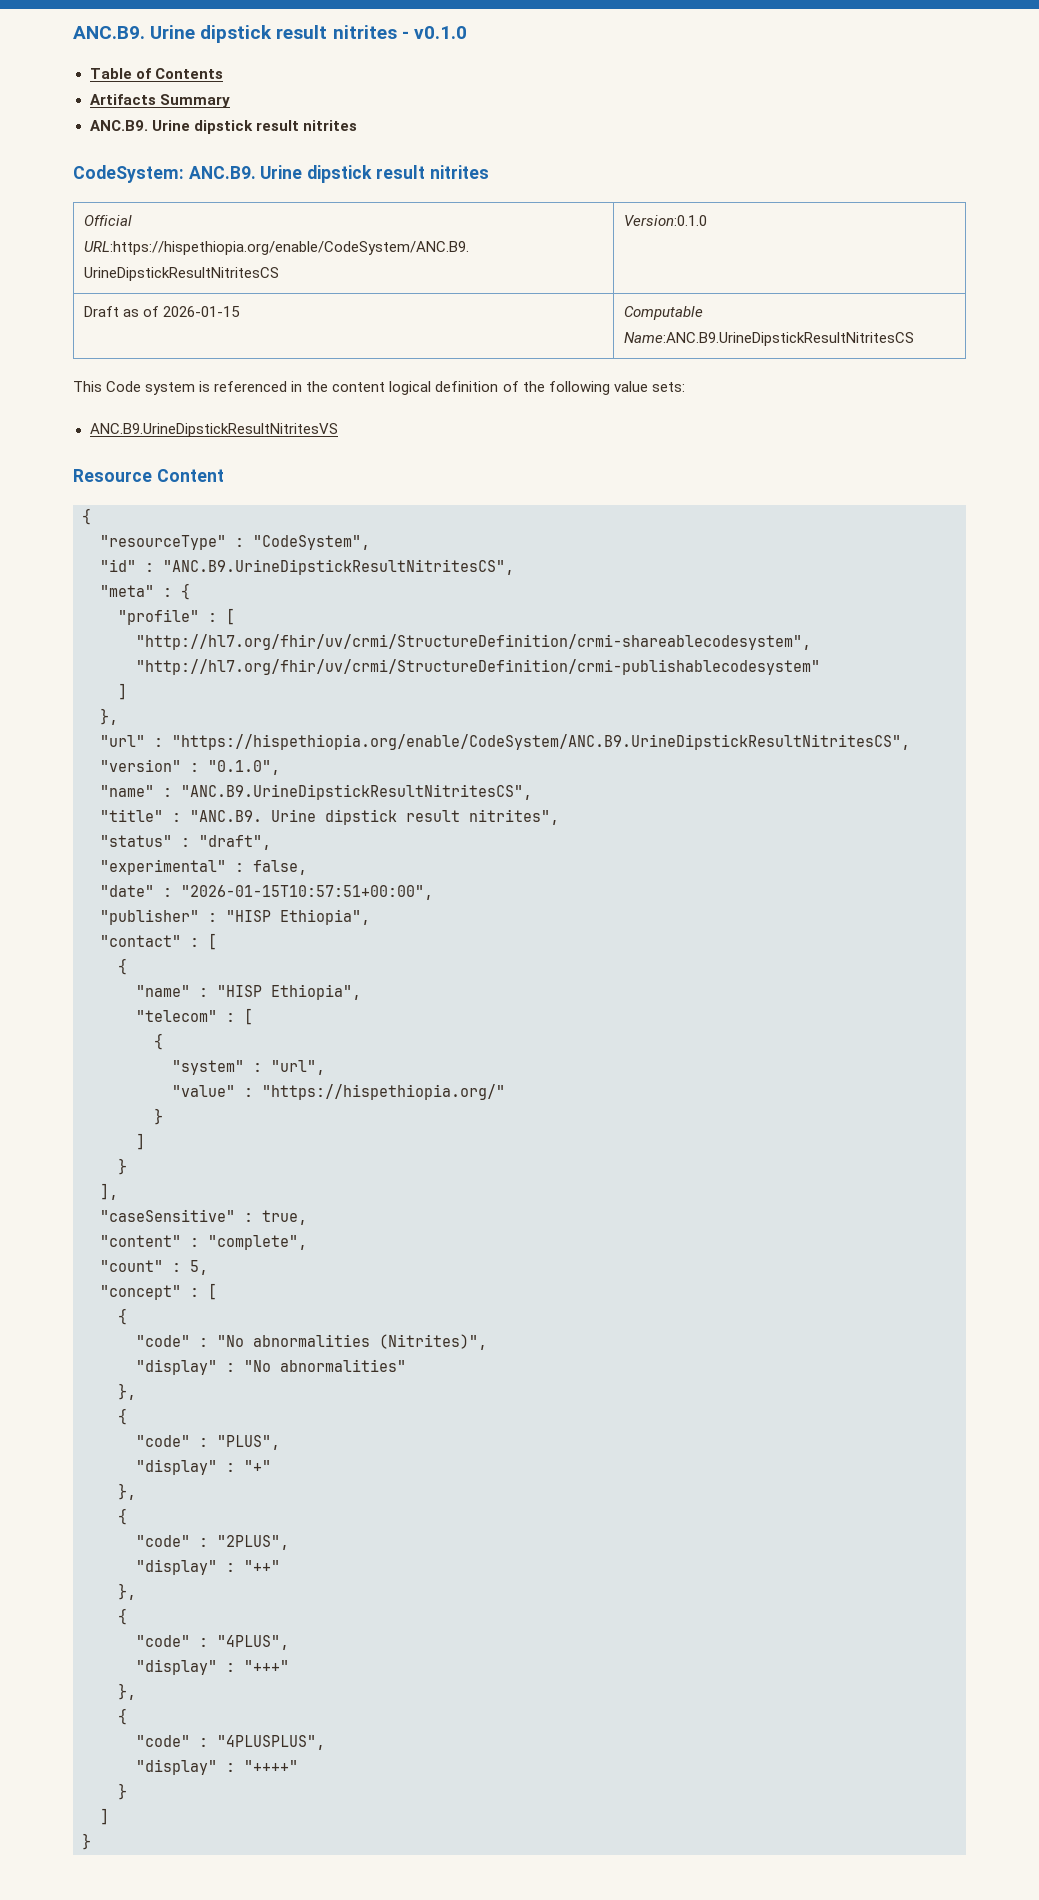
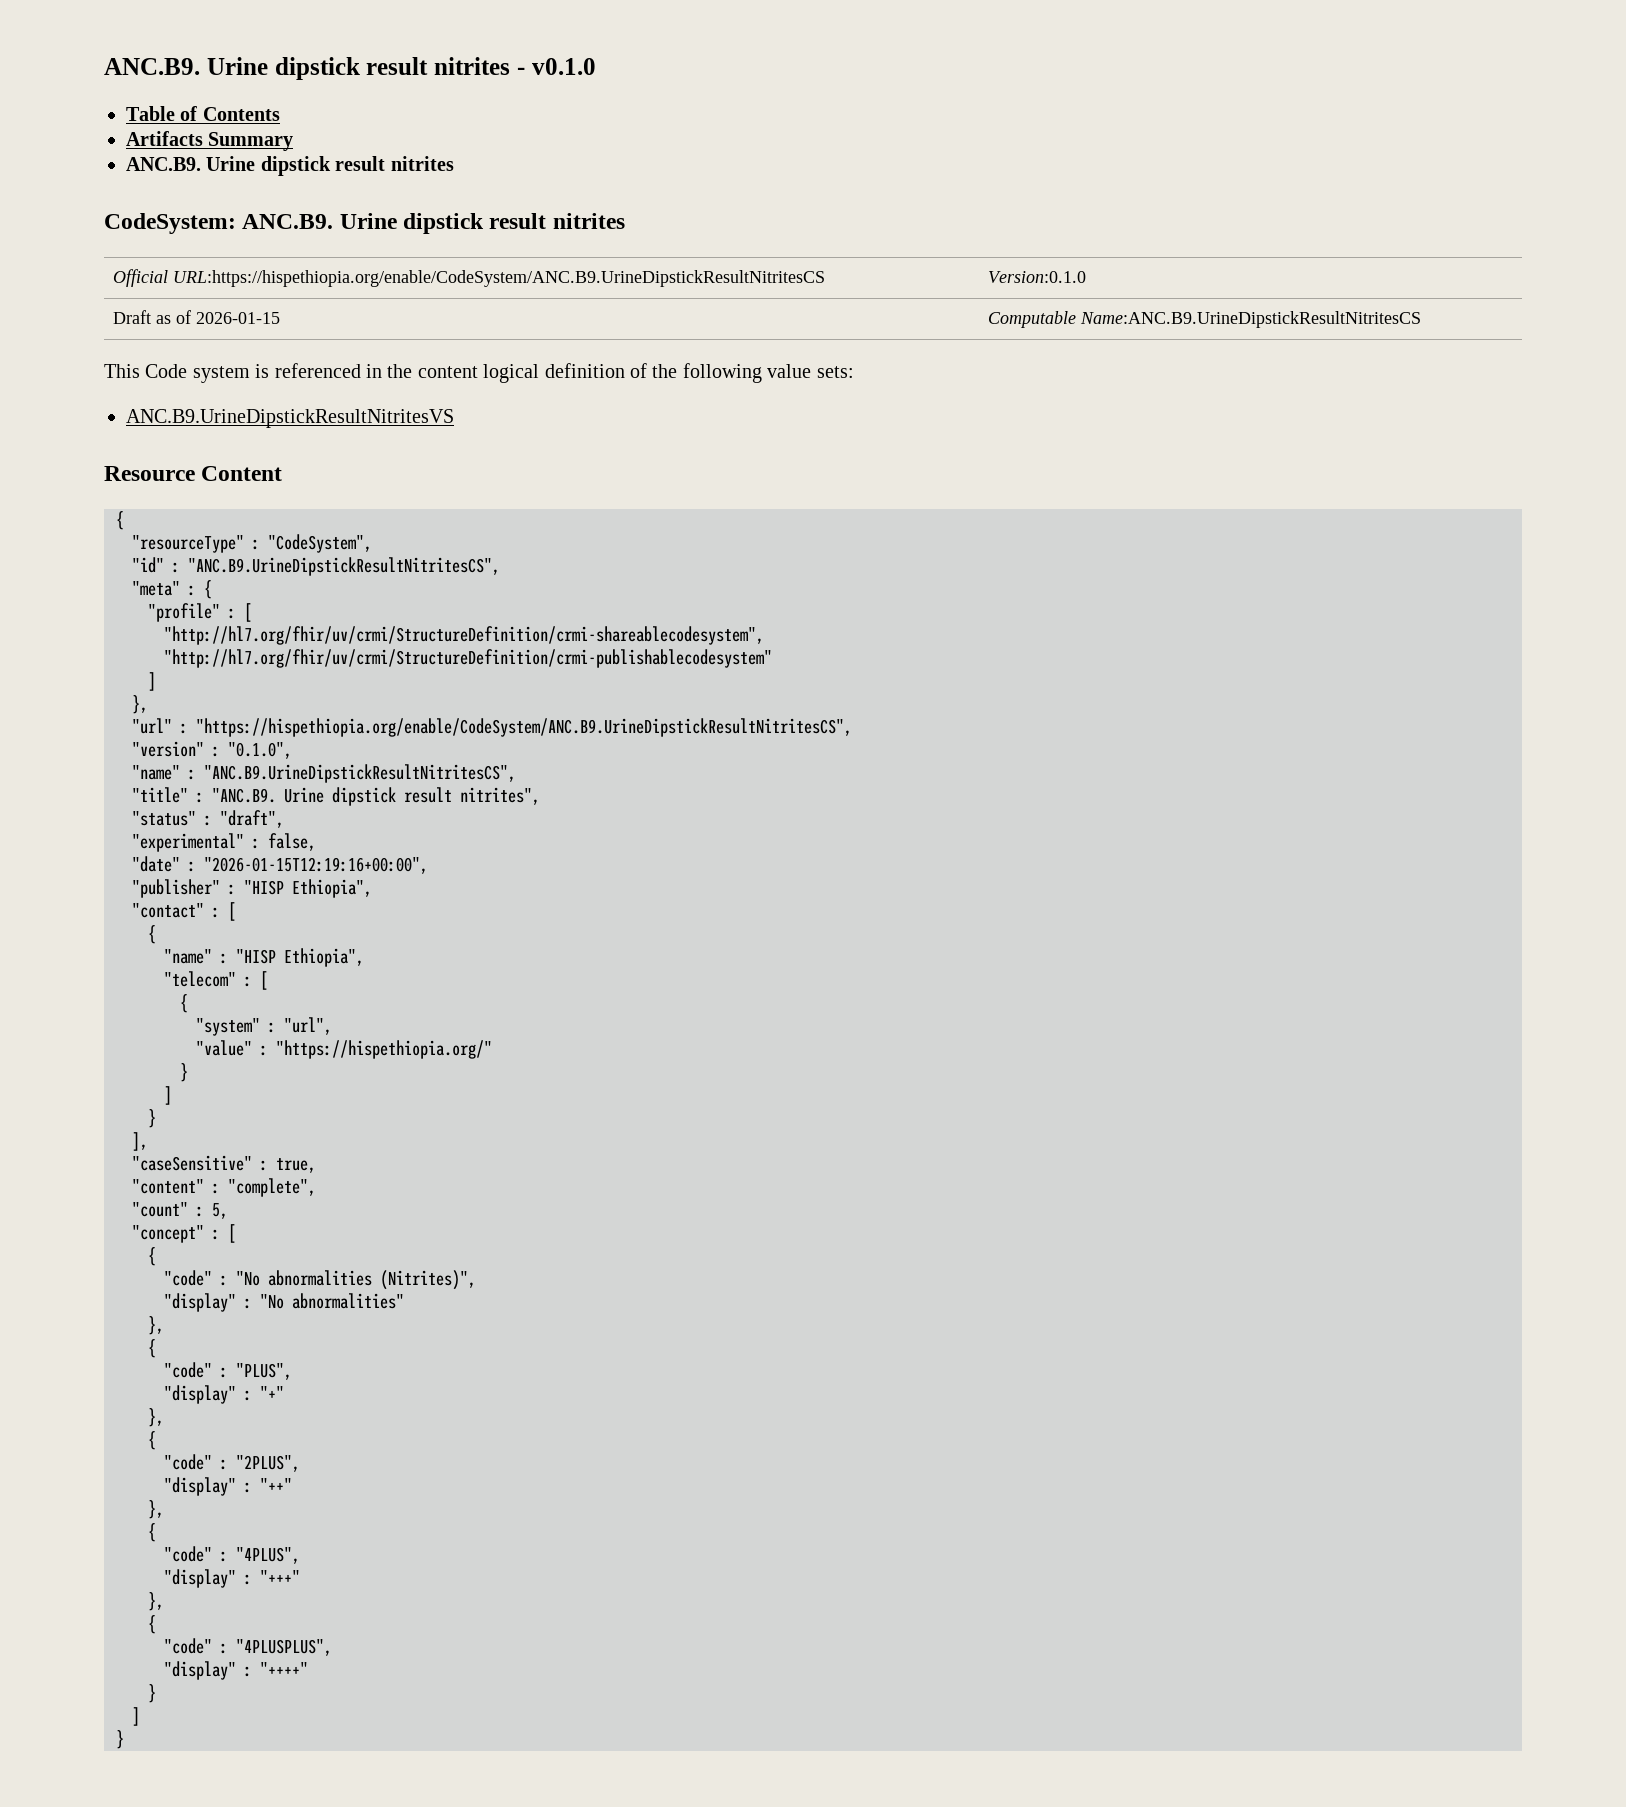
- "date" : "2026-01-15T10:57:51+00:00",
+ "date" : "2026-01-15T12:19:16+00:00",

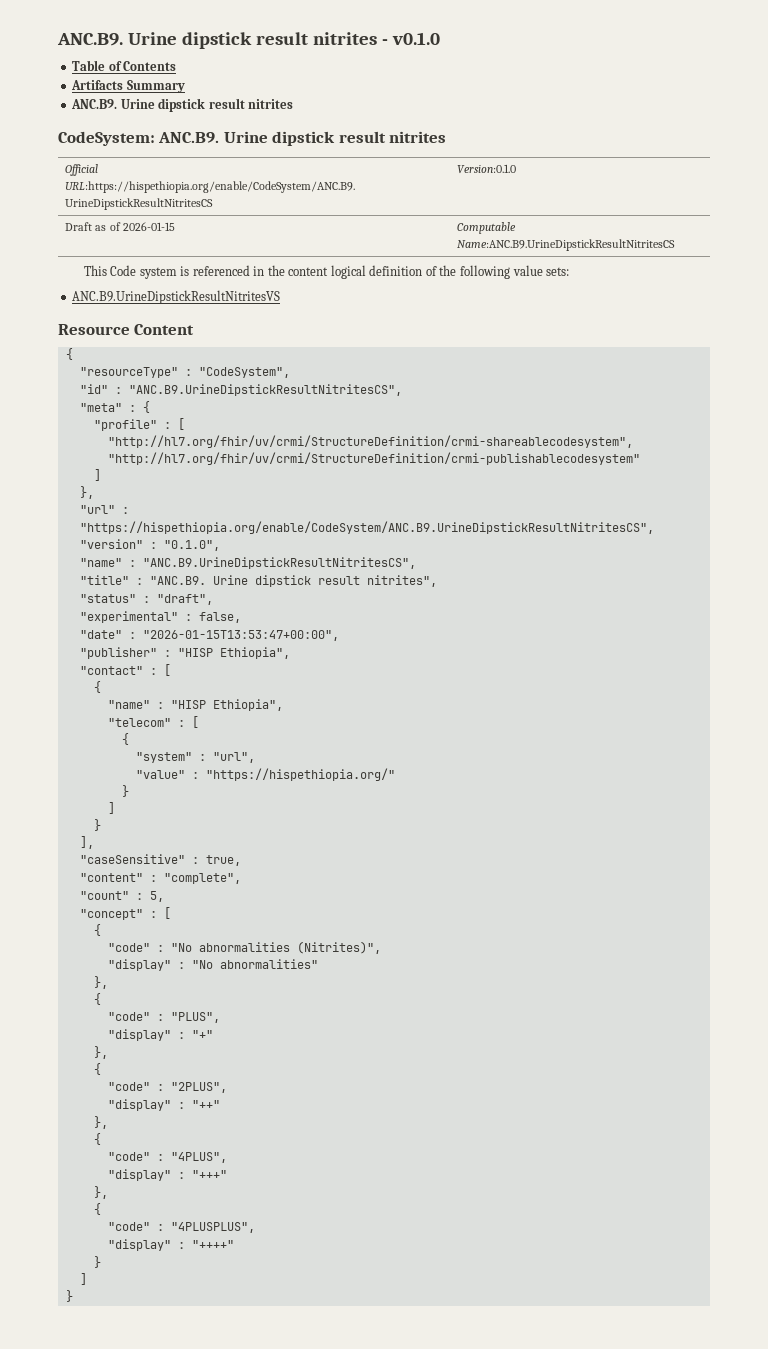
- "date" : "2026-01-15T12:19:16+00:00",
+ "date" : "2026-01-15T13:53:47+00:00",

